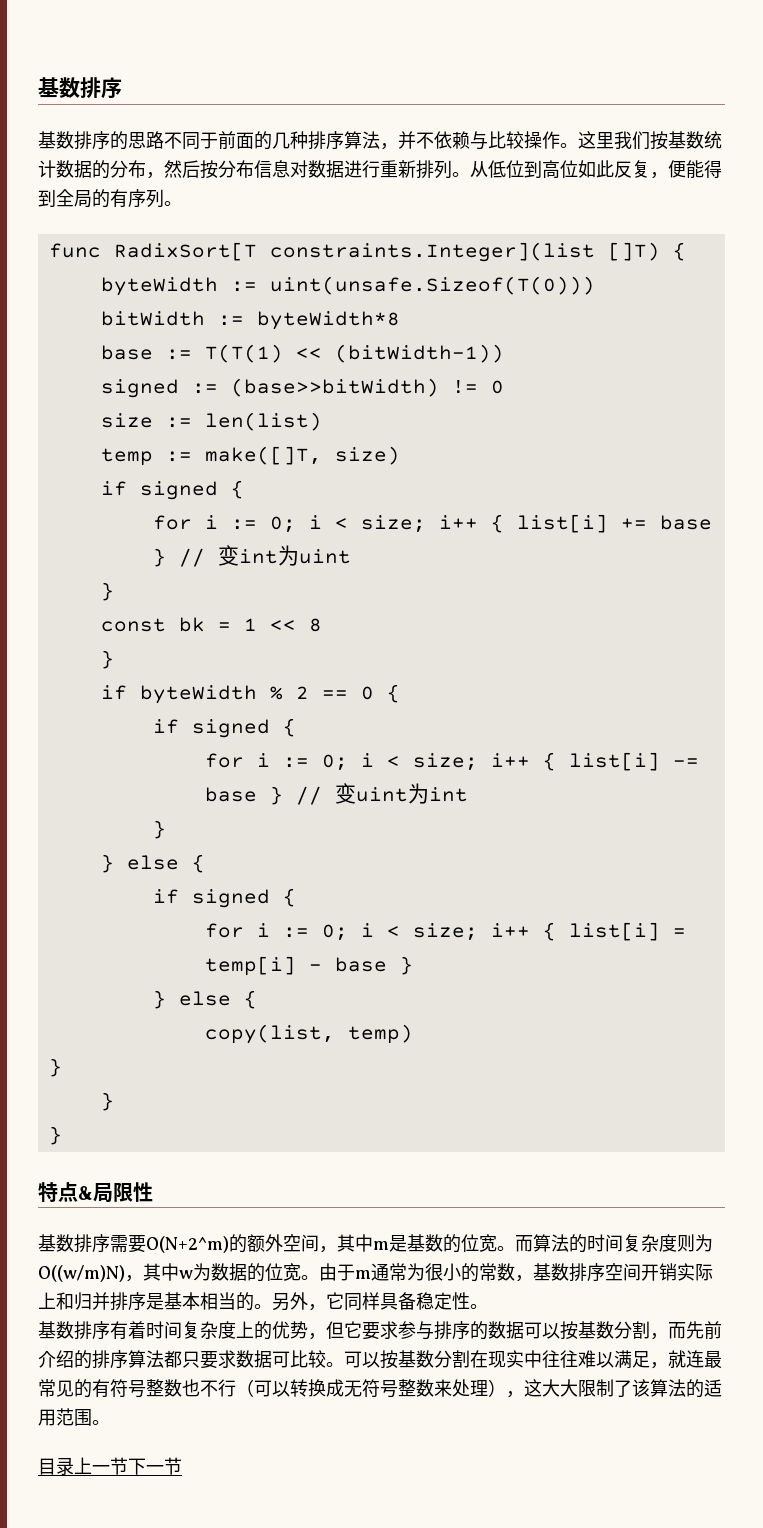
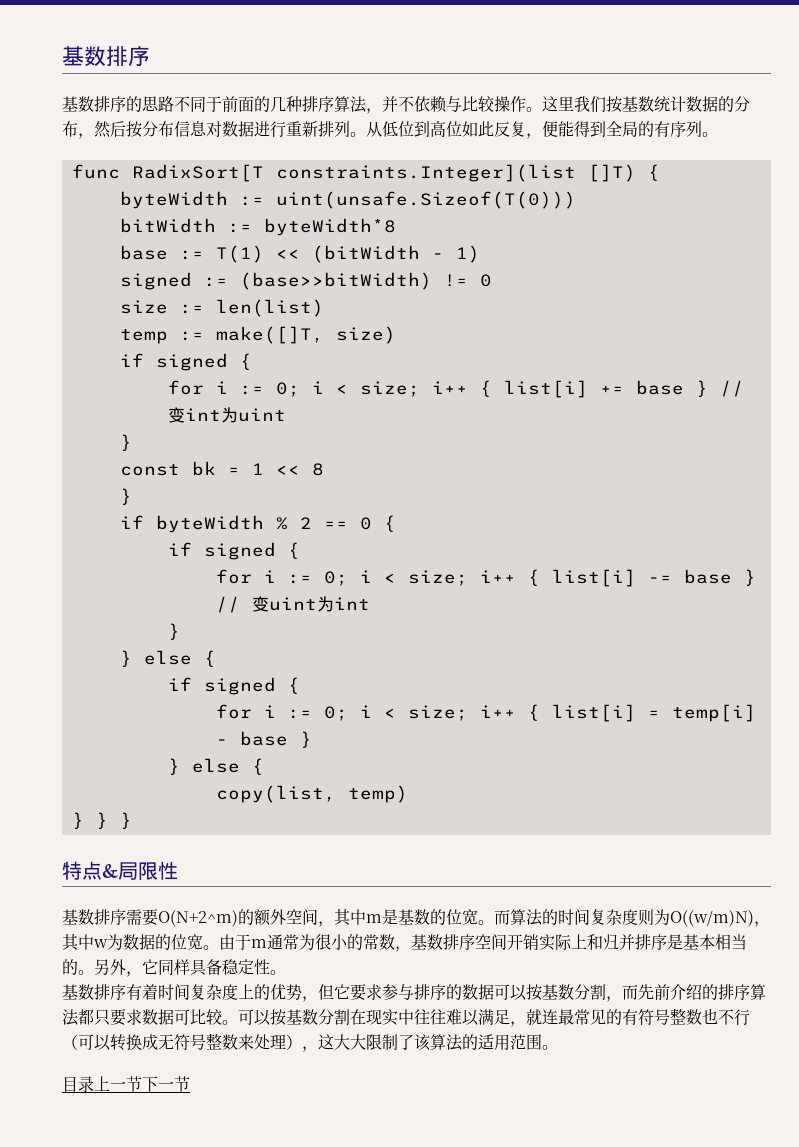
- base := T(T(1) << (bitWidth-1))
+ base := T(1) << (bitWidth - 1)
  copy(list, temp)
- }
- }
- }
+ } } }

